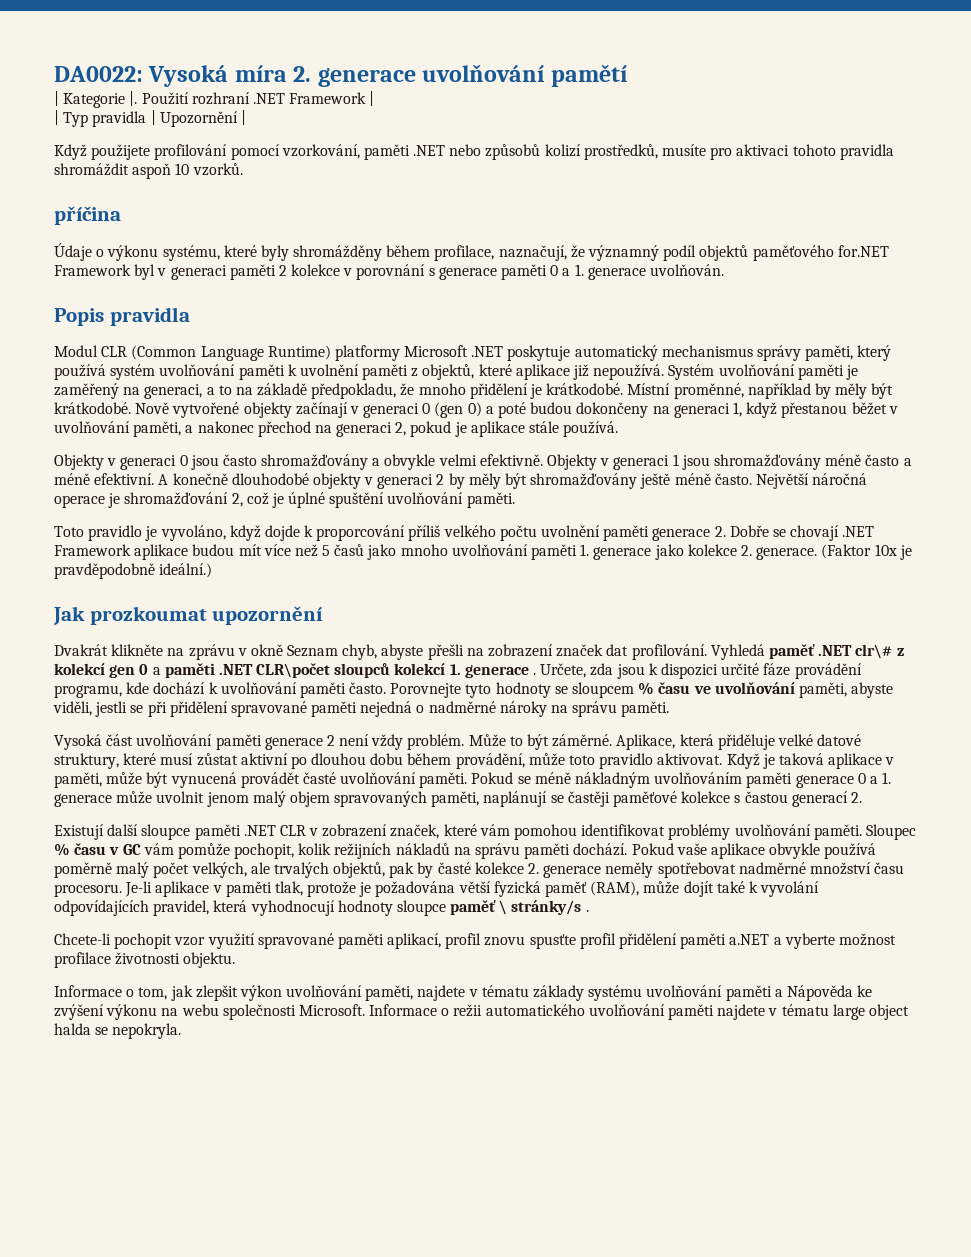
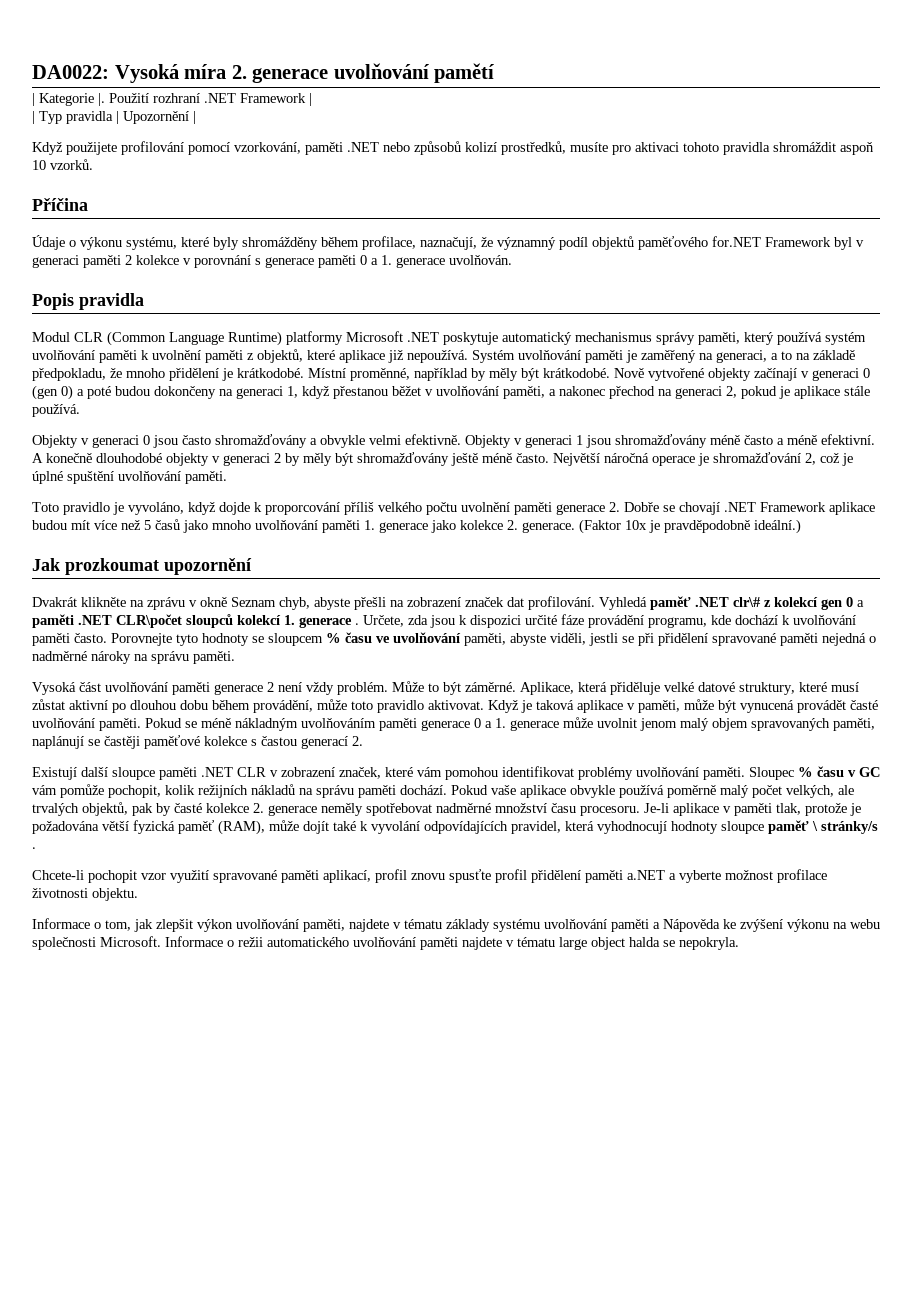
- příčina
+ Příčina

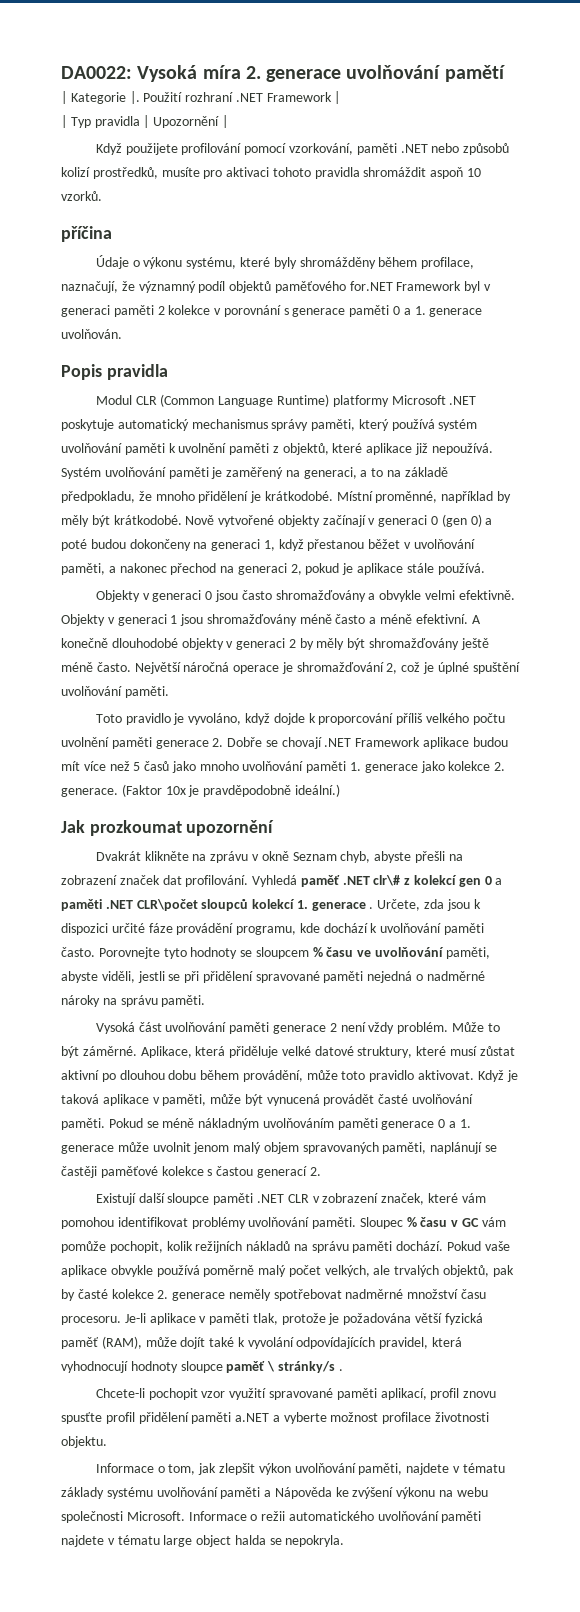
- Příčina
+ příčina

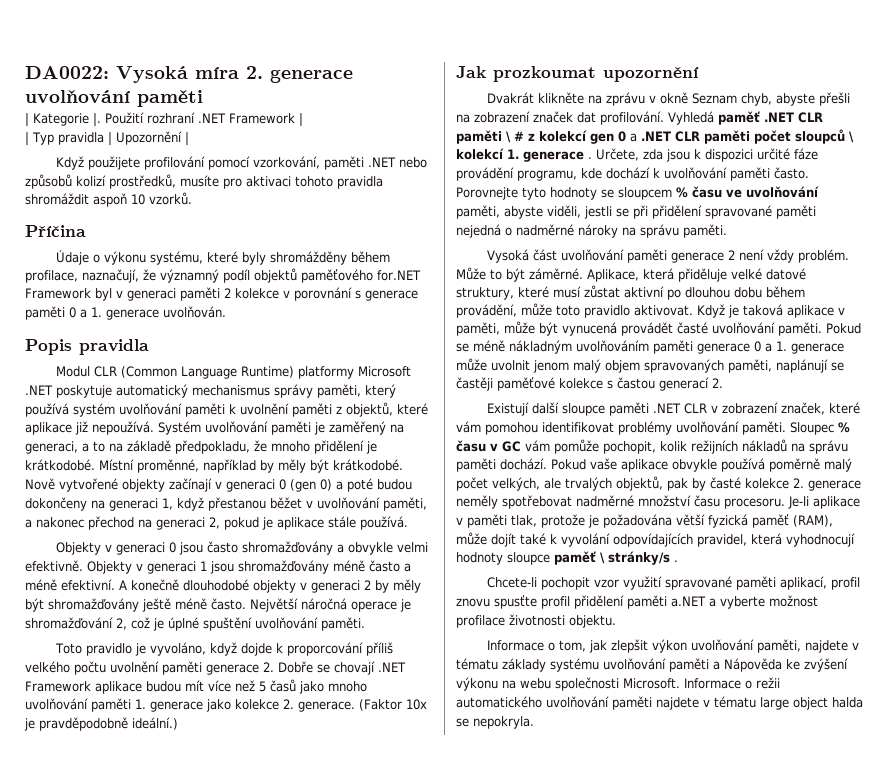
- DA0022: Vysoká míra 2. generace uvolňování pamětí
+ DA0022: Vysoká míra 2. generace uvolňování paměti
- příčina
+ Příčina
- Vyhledá paměť .NET clr\# z kolekcí gen 0 a paměti .NET CLR\počet sloupců kolekcí 1. generace .
+ Vyhledá paměť .NET CLR paměti \ # z kolekcí gen 0 a .NET CLR paměti počet sloupců \ kolekcí 1. generace .

